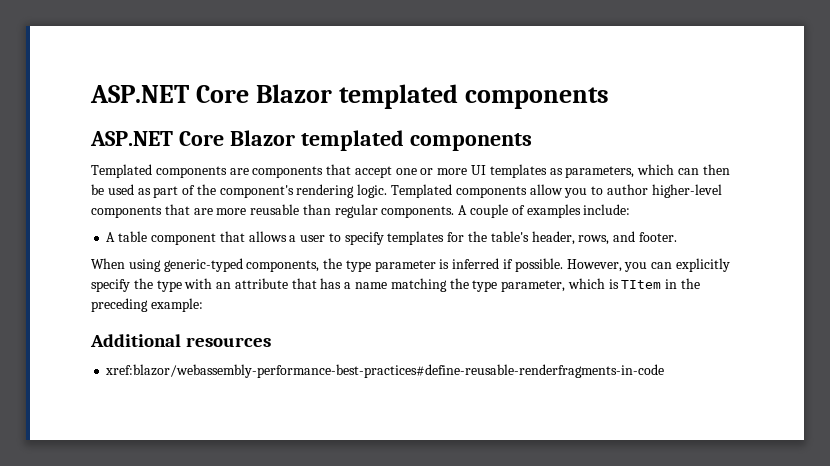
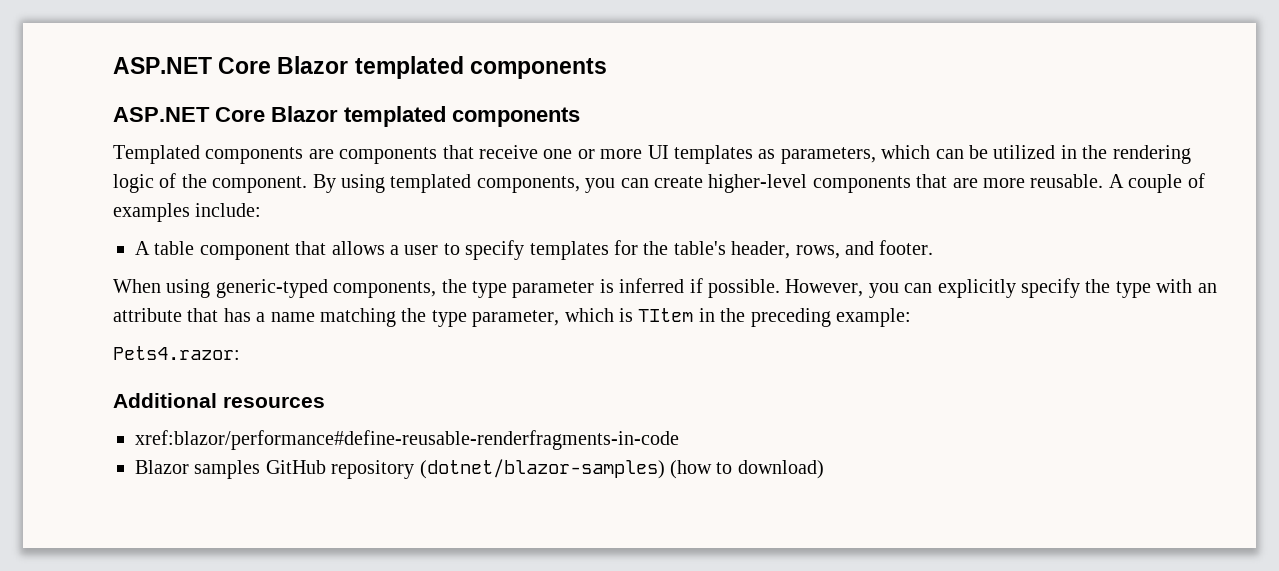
- Templated components are components that accept one or more UI templates as parameters, which can then be used as part of the component's rendering logic. Templated components allow you to author higher-level components that are more reusable than regular components.
+ Templated components are components that receive one or more UI templates as parameters, which can be utilized in the rendering logic of the component. By using templated components, you can create higher-level components that are more reusable.
+ Pets4.razor:
- xref:blazor/webassembly-performance-best-practices#define-reusable-renderfragments-in-code
+ xref:blazor/performance#define-reusable-renderfragments-in-code
+ Blazor samples GitHub repository (dotnet/blazor-samples) (how to download)

